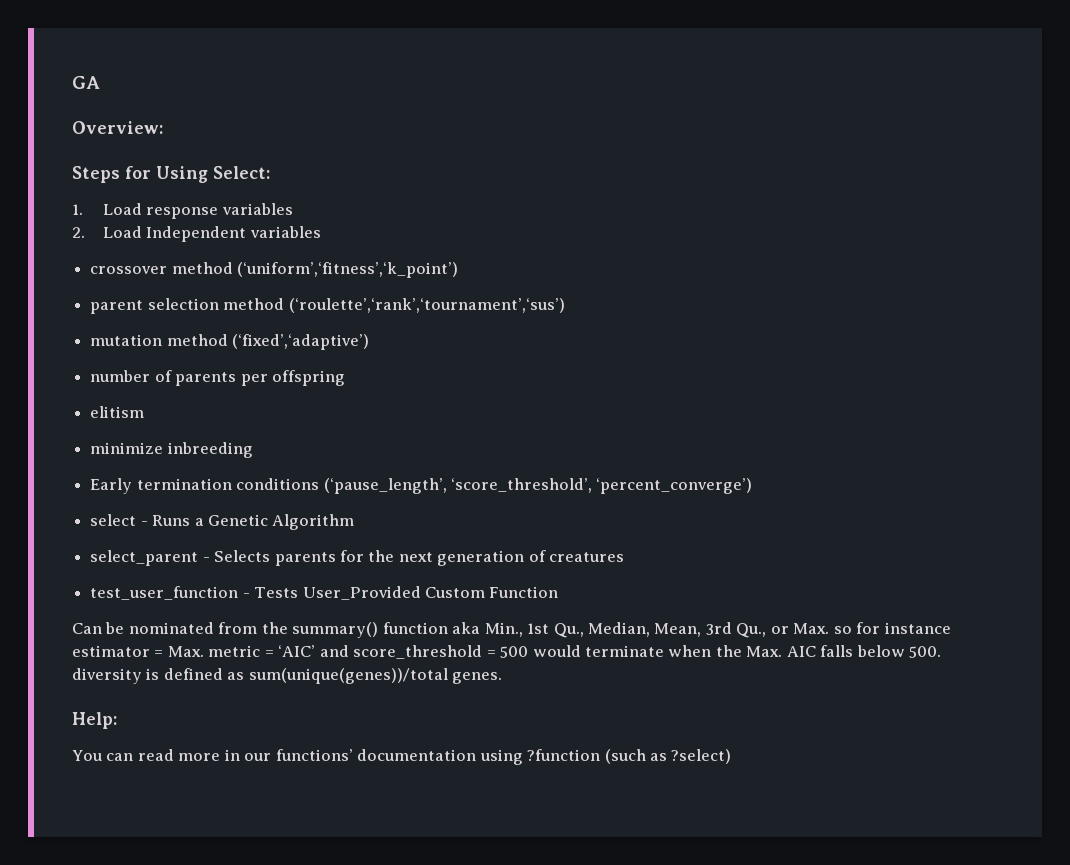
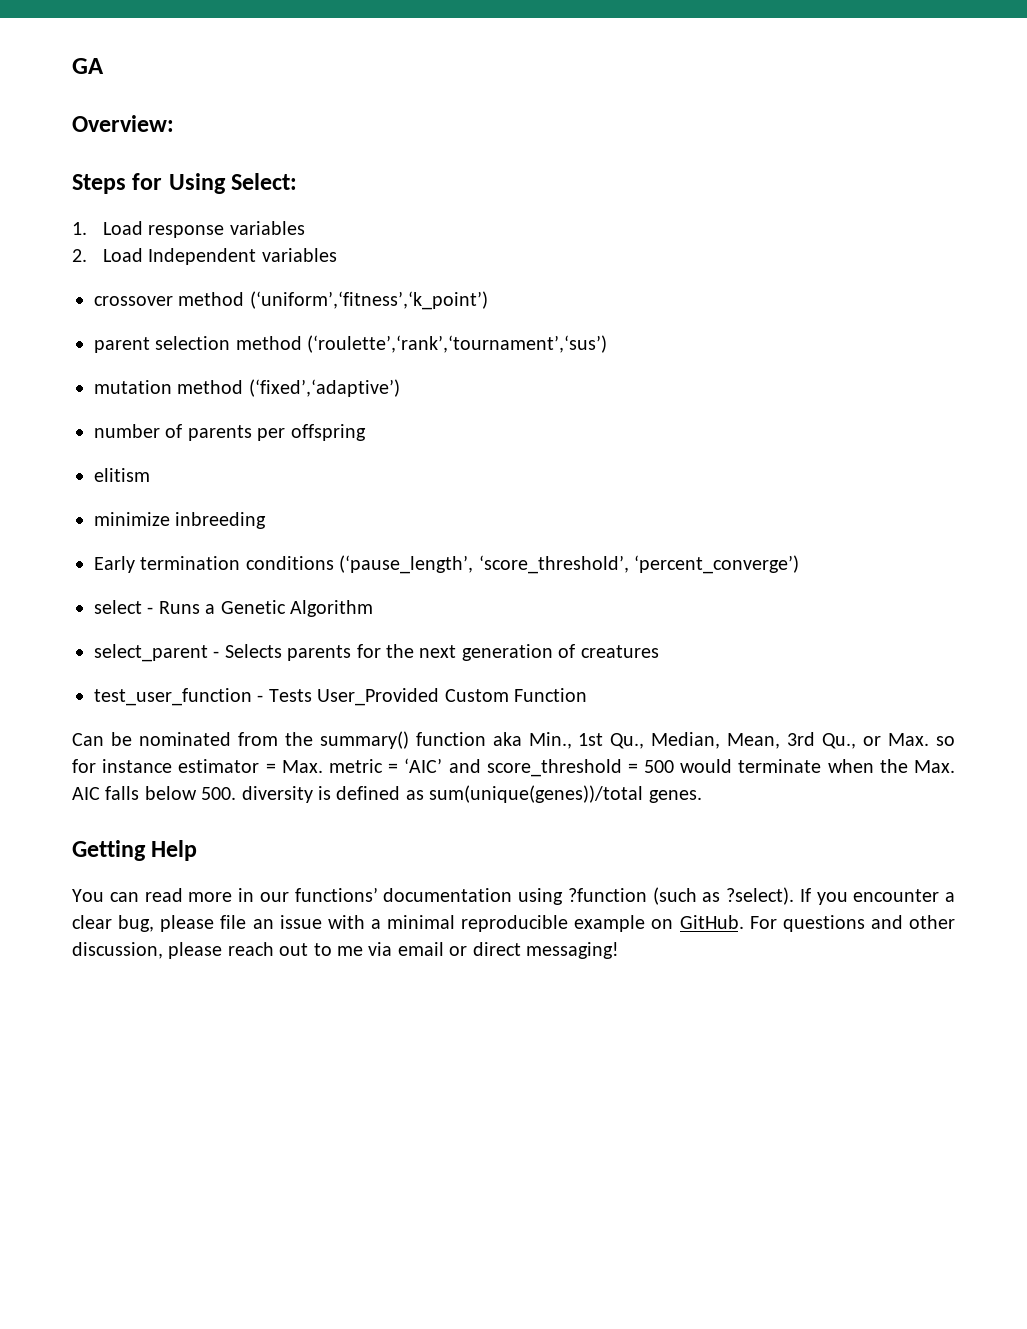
- Help:
+ Getting Help
- You can read more in our functions’ documentation using ?function (such as ?select)
+ You can read more in our functions’ documentation using ?function (such as ?select). If you encounter a clear bug, please file an issue with a minimal reproducible example on GitHub. For questions and other discussion, please reach out to me via email or direct messaging!

